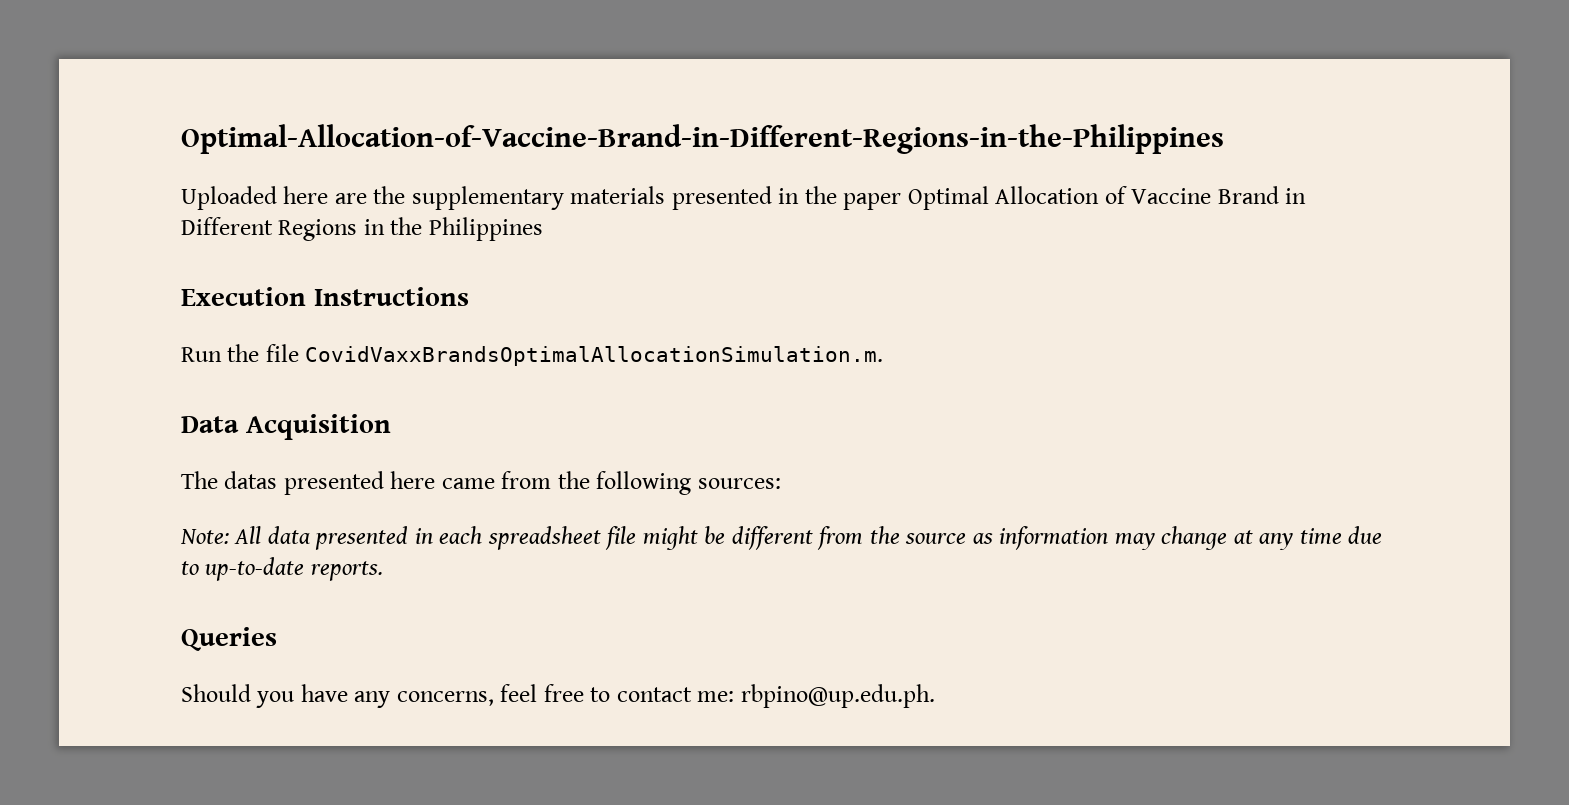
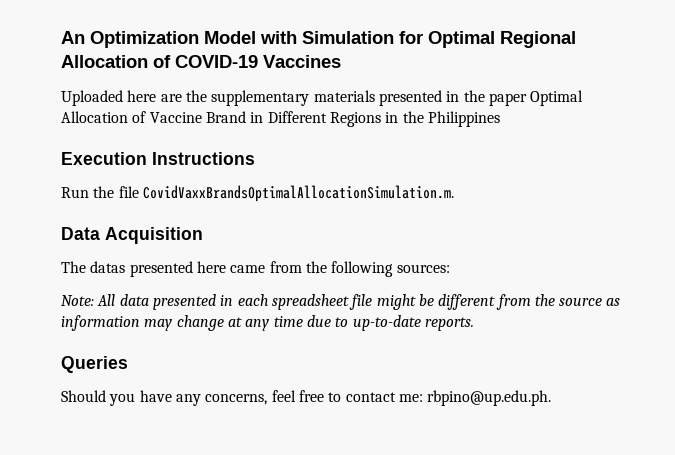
- Optimal-Allocation-of-Vaccine-Brand-in-Different-Regions-in-the-Philippines
+ An Optimization Model with Simulation for Optimal Regional Allocation of COVID-19 Vaccines

